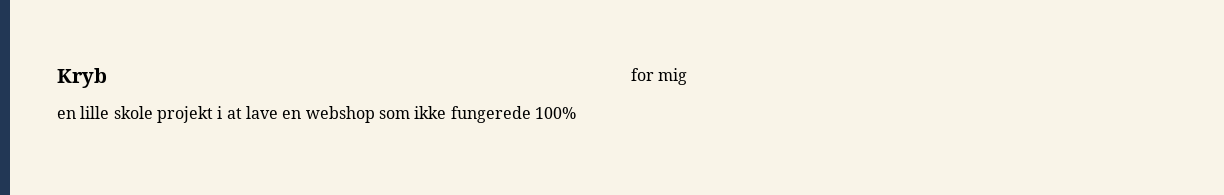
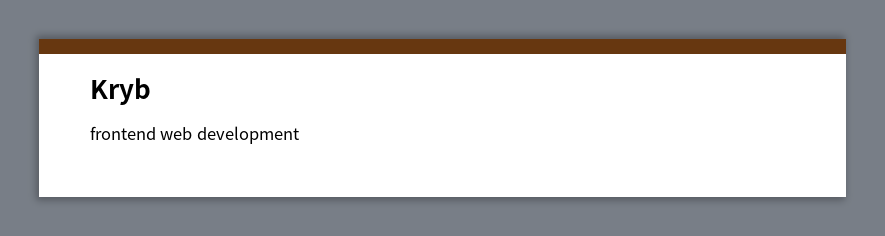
- en lille skole projekt i at lave en webshop som ikke fungerede 100% for mig
+ frontend web development

